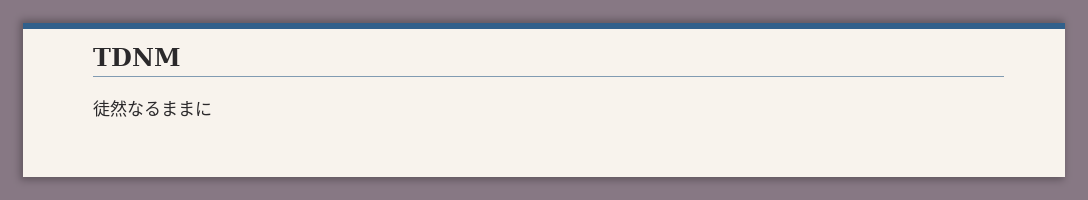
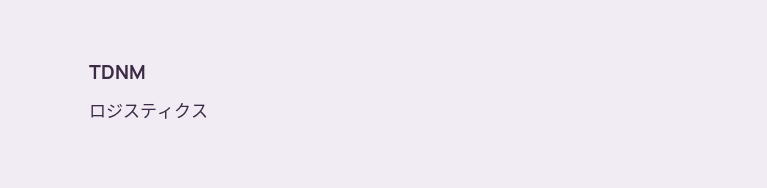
- 徒然なるままに
+ ロジスティクス

